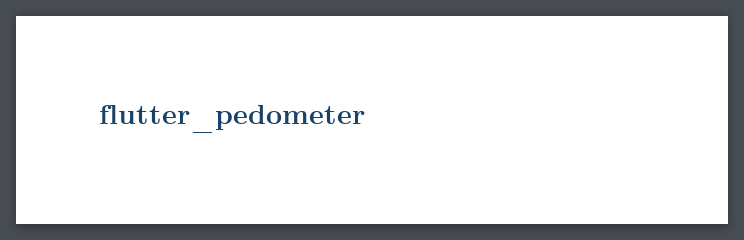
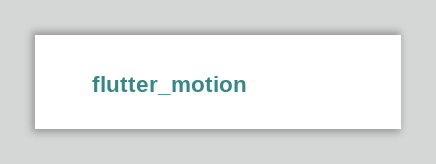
- flutter_pedometer
+ flutter_motion

